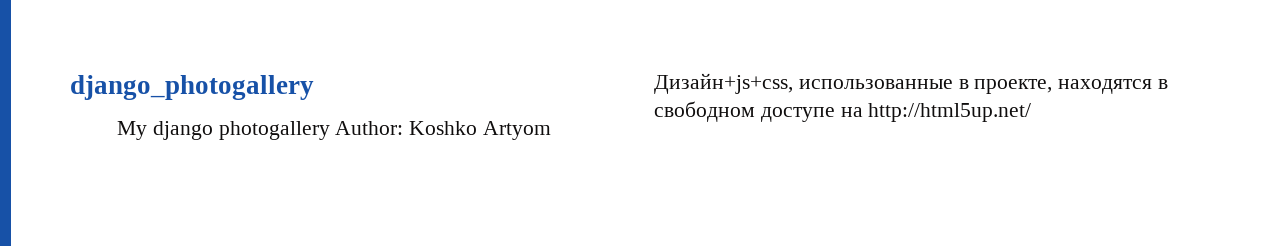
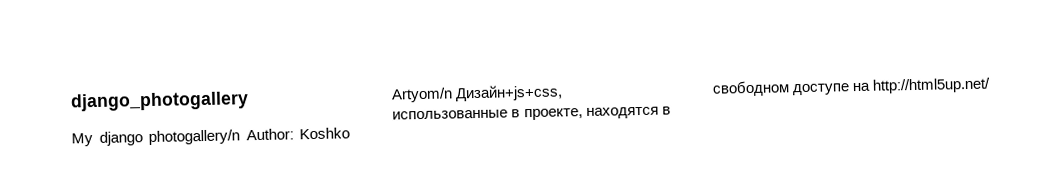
- My django photogallery Author: Koshko Artyom Дизайн+js+css, использованные в проекте, находятся в свободном доступе на http://html5up.net/
+ My django photogallery/n Author: Koshko Artyom/n Дизайн+js+css, использованные в проекте, находятся в свободном доступе на http://html5up.net/

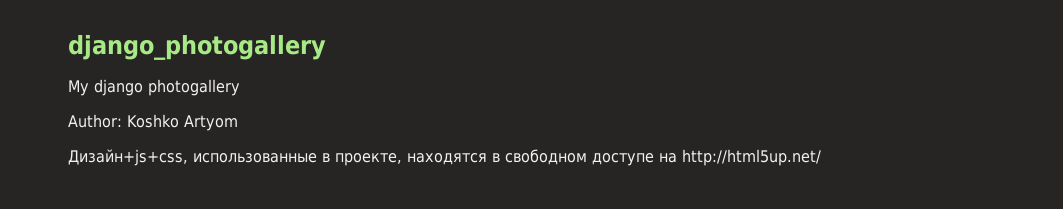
- My django photogallery/n Author: Koshko Artyom/n Дизайн+js+css, использованные в проекте, находятся в свободном доступе на http://html5up.net/
+ My django photogallery
+ Author: Koshko Artyom
+ Дизайн+js+css, использованные в проекте, находятся в свободном доступе на http://html5up.net/

